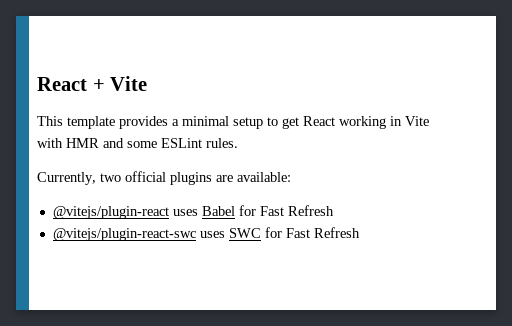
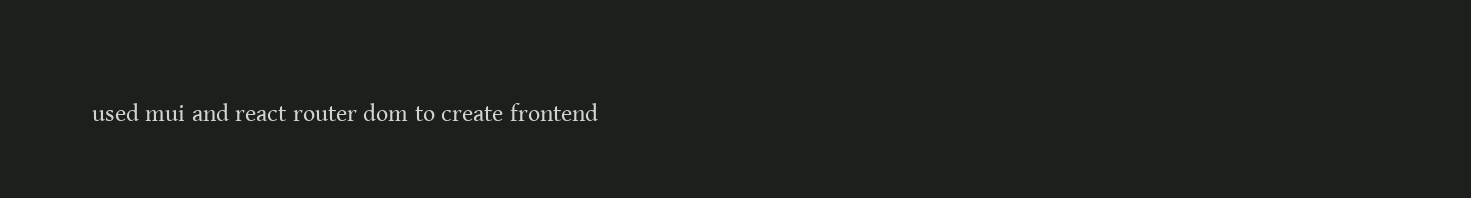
- React + Vite
- This template provides a minimal setup to get React working in Vite with HMR and some ESLint rules.
- Currently, two official plugins are available:
- @vitejs/plugin-react uses Babel for Fast Refresh
- @vitejs/plugin-react-swc uses SWC for Fast Refresh
+ used mui and react router dom to create frontend

